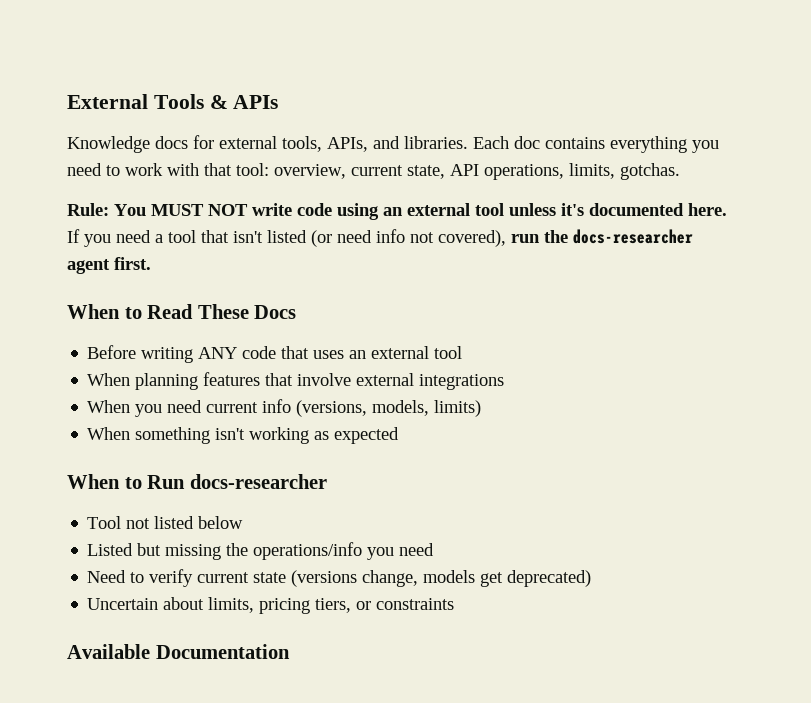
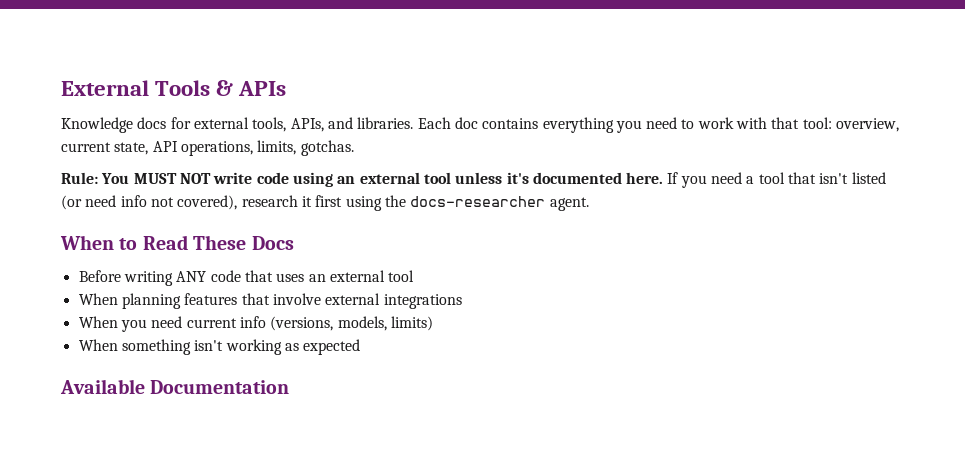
- If you need a tool that isn't listed (or need info not covered), run the docs-researcher agent first.
+ If you need a tool that isn't listed (or need info not covered), research it first using the docs-researcher agent.
- When to Run docs-researcher
- Tool not listed below
- Listed but missing the operations/info you need
- Need to verify current state (versions change, models get deprecated)
- Uncertain about limits, pricing tiers, or constraints

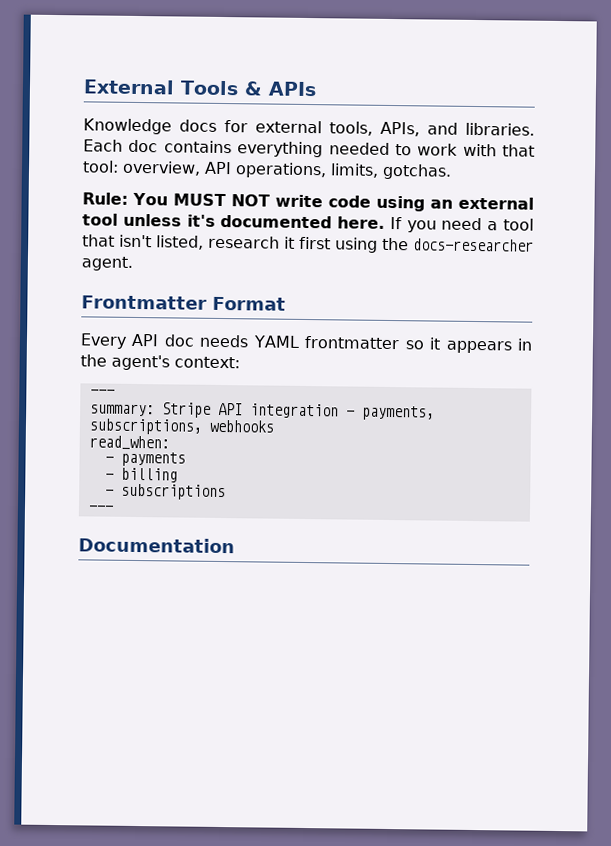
- Each doc contains everything you need to work with that tool: overview, current state, API operations, limits, gotchas.
+ Each doc contains everything needed to work with that tool: overview, API operations, limits, gotchas.
- If you need a tool that isn't listed (or need info not covered), research it first using the docs-researcher agent.
+ If you need a tool that isn't listed, research it first using the docs-researcher agent.
- When to Read These Docs
- Before writing ANY code that uses an external tool
- When planning features that involve external integrations
- When you need current info (versions, models, limits)
- When something isn't working as expected
- Available Documentation
+ Frontmatter Format
+ Every API doc needs YAML frontmatter so it appears in the agent's context:
+ ---
+ summary: Stripe API integration — payments, subscriptions, webhooks
+ read_when:
+ - payments
+ - billing
+ - subscriptions
+ ---
+ Documentation

